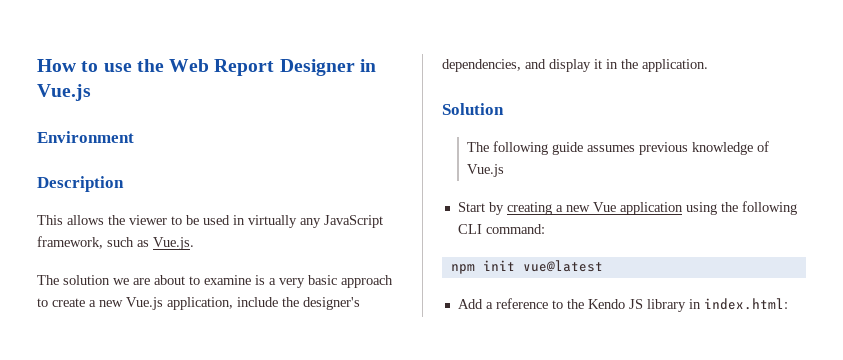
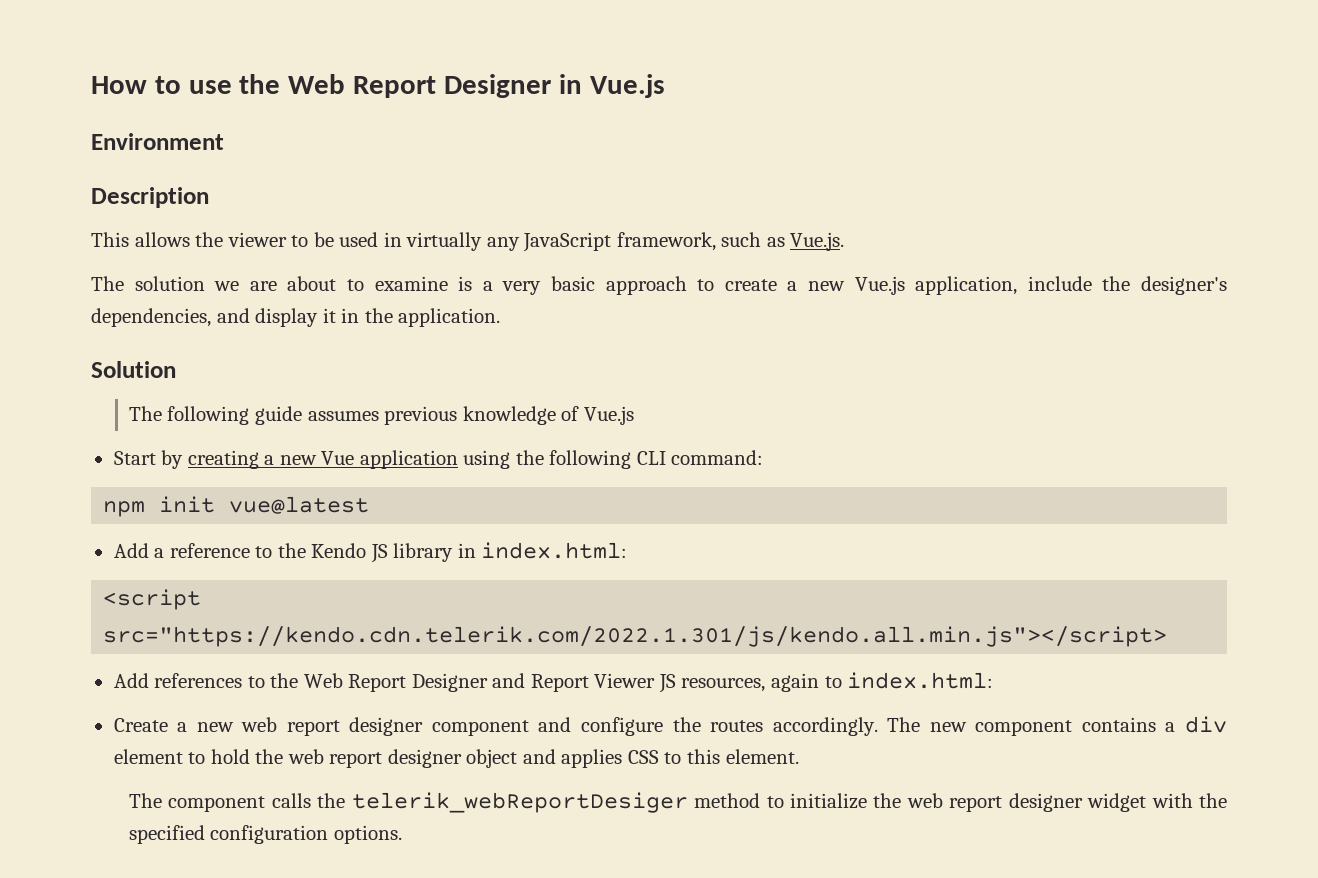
+ <script src="https://kendo.cdn.telerik.com/2022.1.301/js/kendo.all.min.js"></script>
+ Add references to the Web Report Designer and Report Viewer JS resources, again to index.html:
+ Create a new web report designer component and configure the routes accordingly. The new component contains a div element to hold the web report designer object and applies CSS to this element.
+ The component calls the telerik_webReportDesiger method to initialize the web report designer widget with the specified configuration options.

